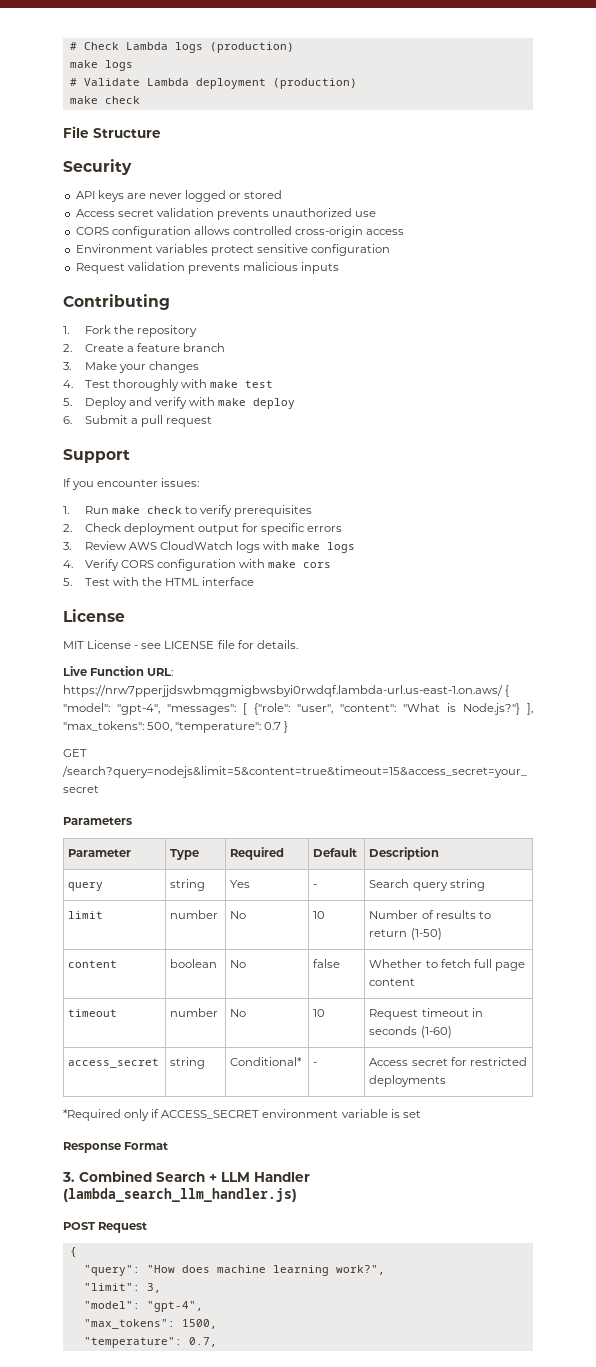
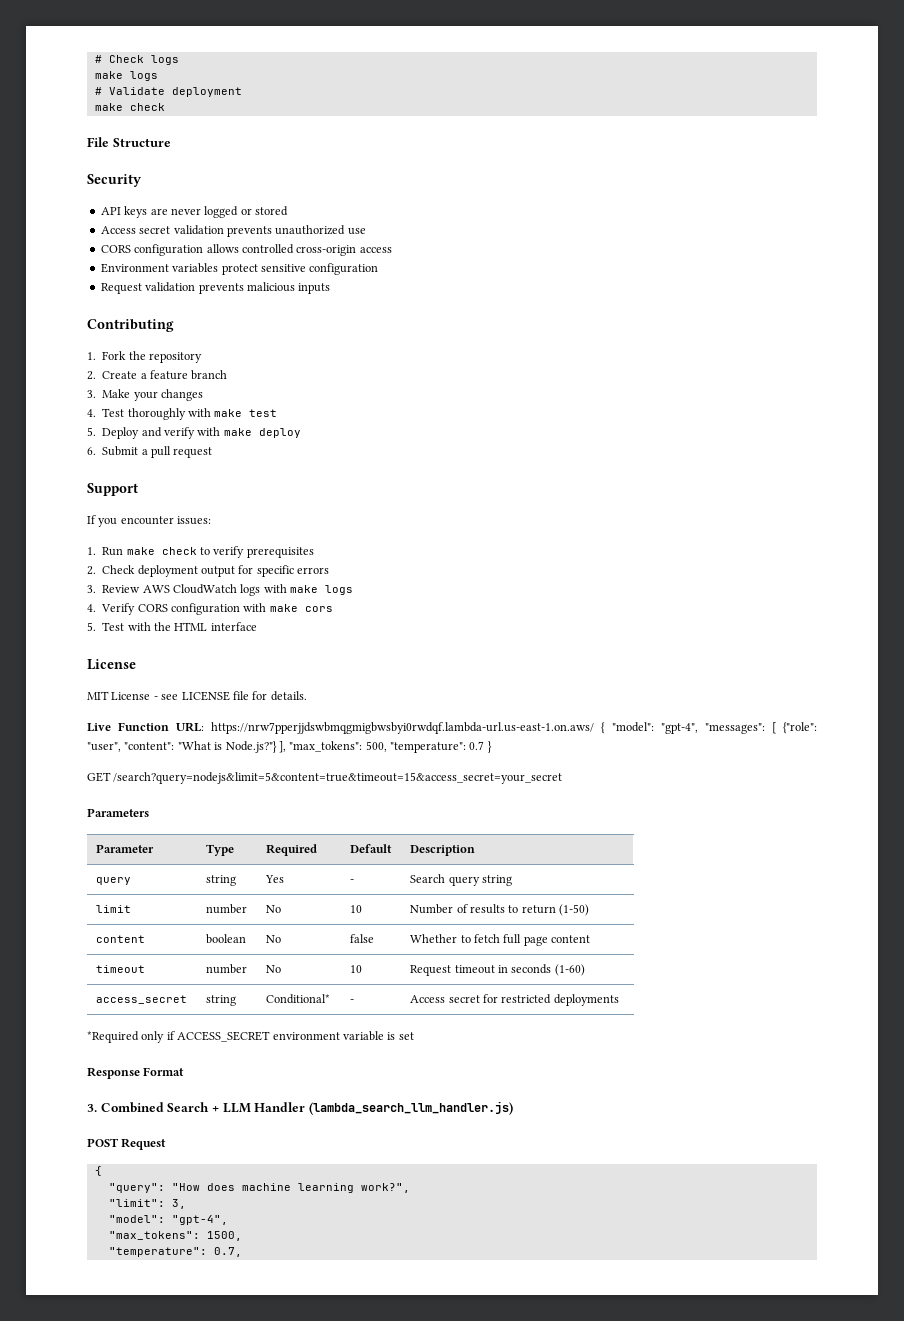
- # Check Lambda logs (production)
+ # Check logs
- # Validate Lambda deployment (production)
+ # Validate deployment

